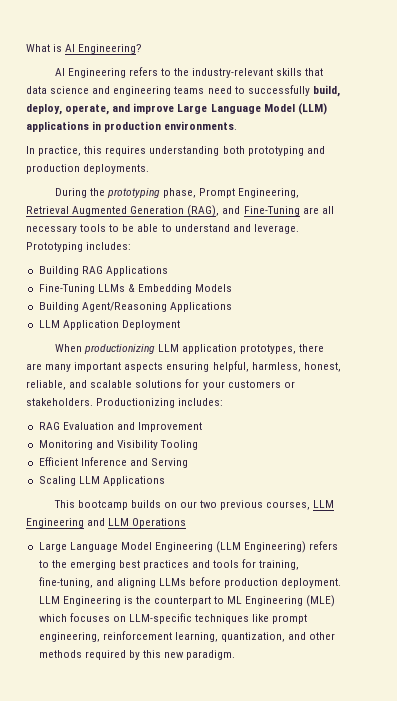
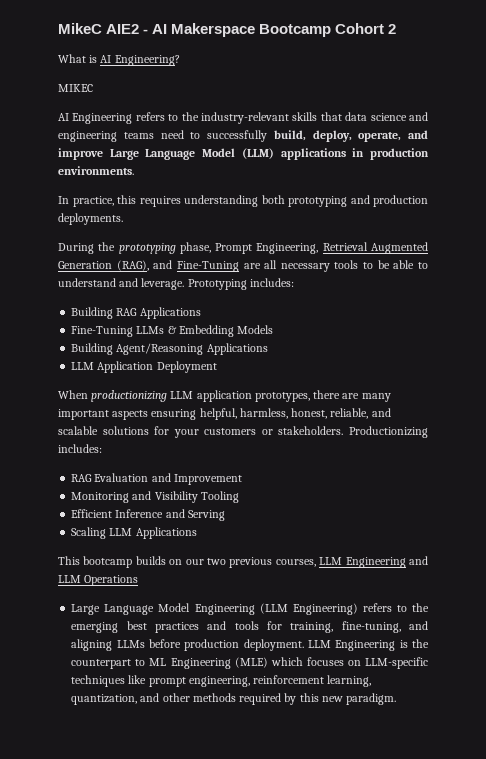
+ MikeC AIE2 - AI Makerspace Bootcamp Cohort 2
+ MIKEC

